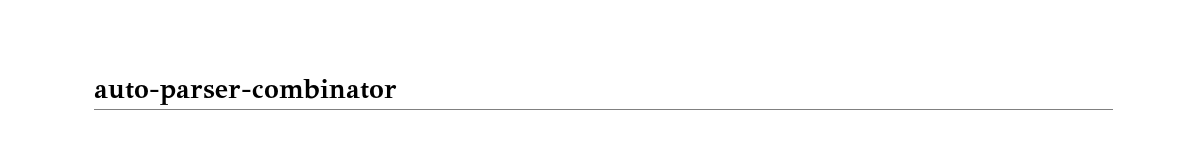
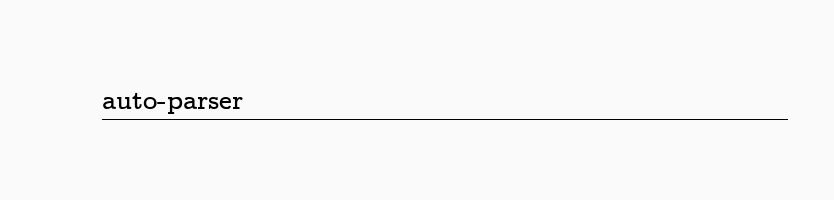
- auto-parser-combinator
+ auto-parser

